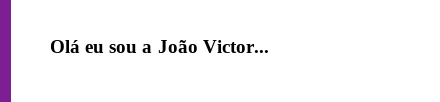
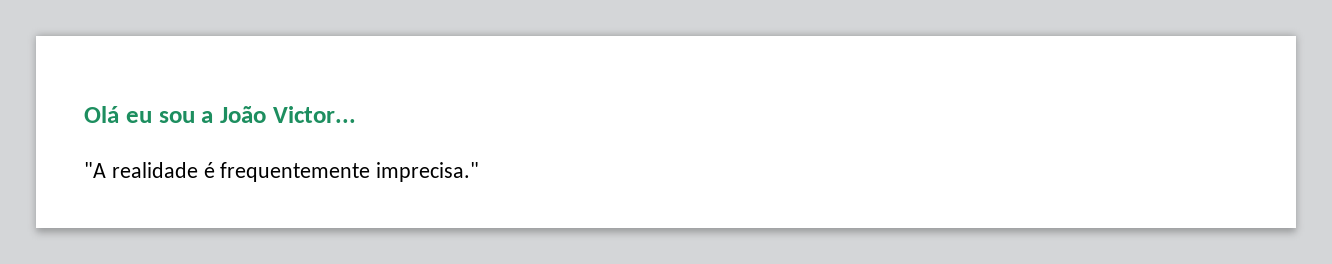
+ "A realidade é frequentemente imprecisa."

